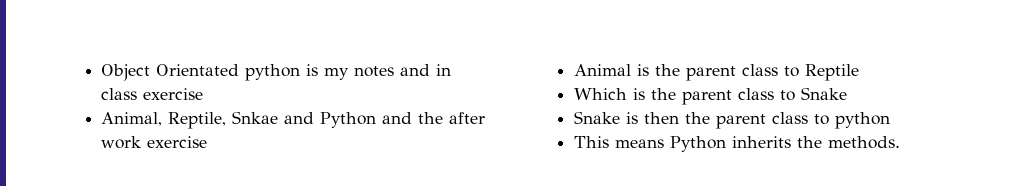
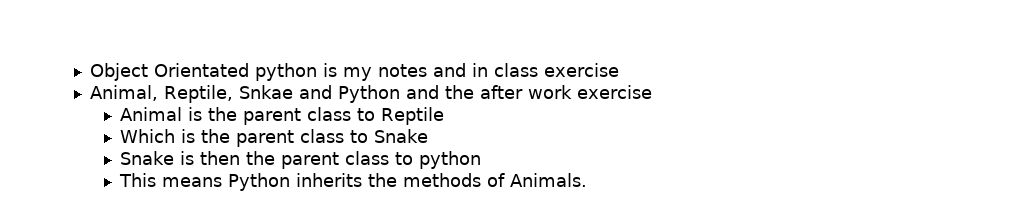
- This means Python inherits the methods.
+ This means Python inherits the methods of Animals.

